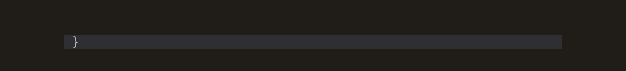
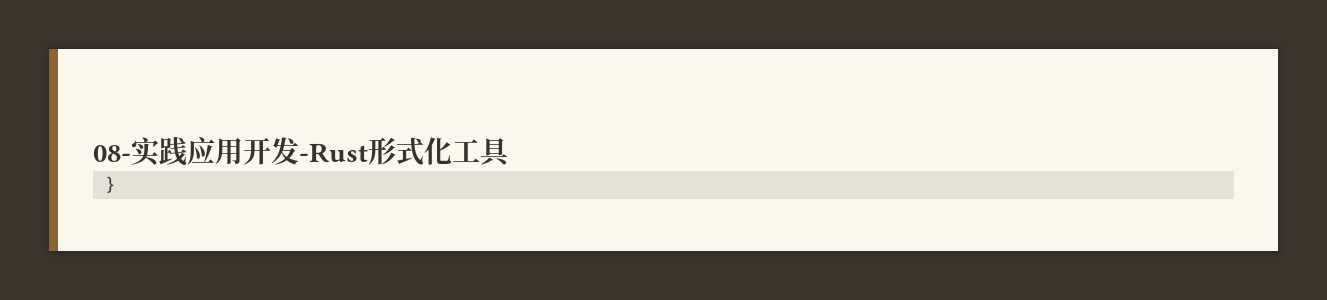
+ 08-实践应用开发-Rust形式化工具

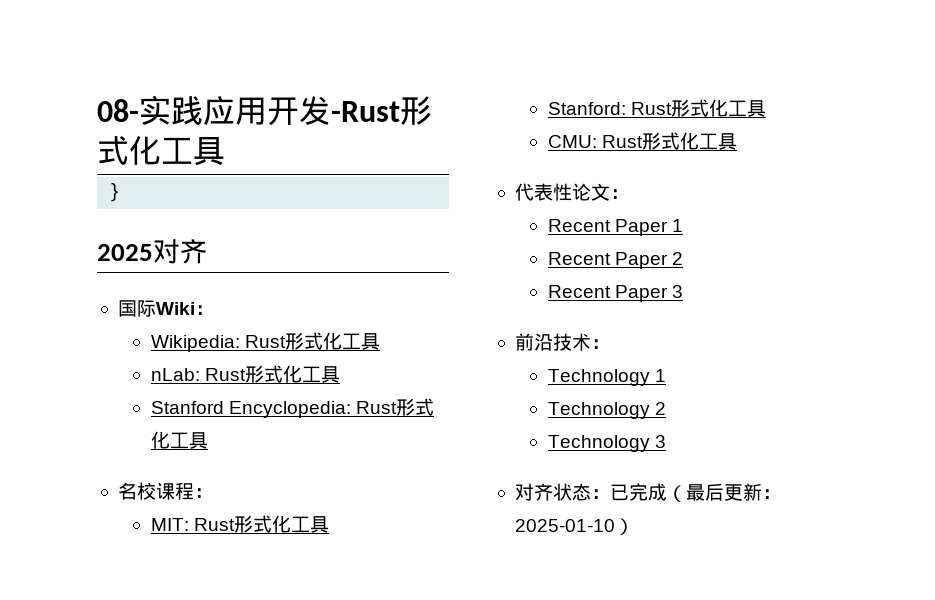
+ 2025对齐
+ 国际Wiki：
+ Wikipedia: Rust形式化工具
+ nLab: Rust形式化工具
+ Stanford Encyclopedia: Rust形式化工具
+ 名校课程：
+ MIT: Rust形式化工具
+ Stanford: Rust形式化工具
+ CMU: Rust形式化工具
+ 代表性论文：
+ Recent Paper 1
+ Recent Paper 2
+ Recent Paper 3
+ 前沿技术：
+ Technology 1
+ Technology 2
+ Technology 3
+ 对齐状态：已完成（最后更新：2025-01-10）

